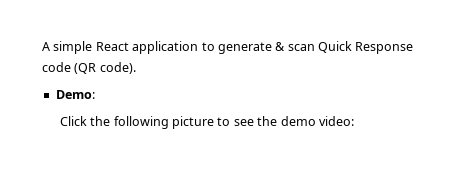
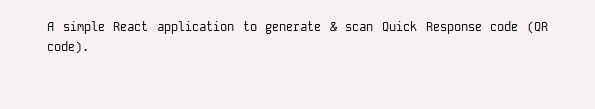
- Demo:
- Click the following picture to see the demo video:

